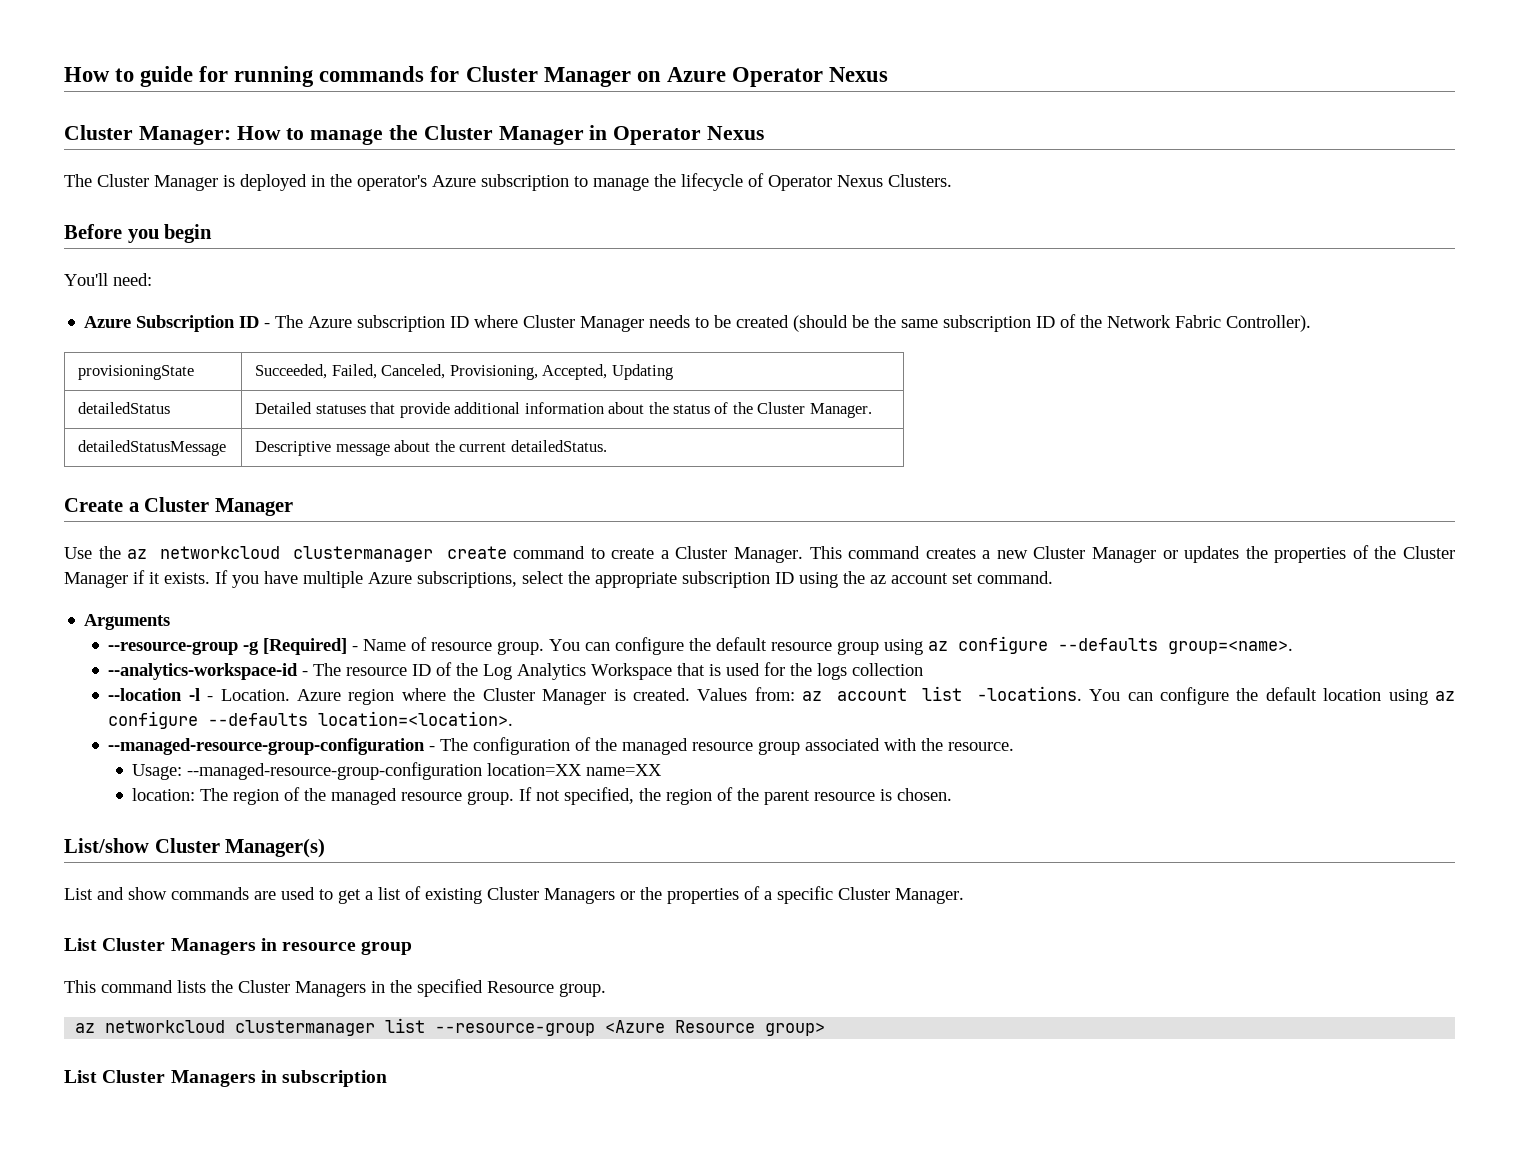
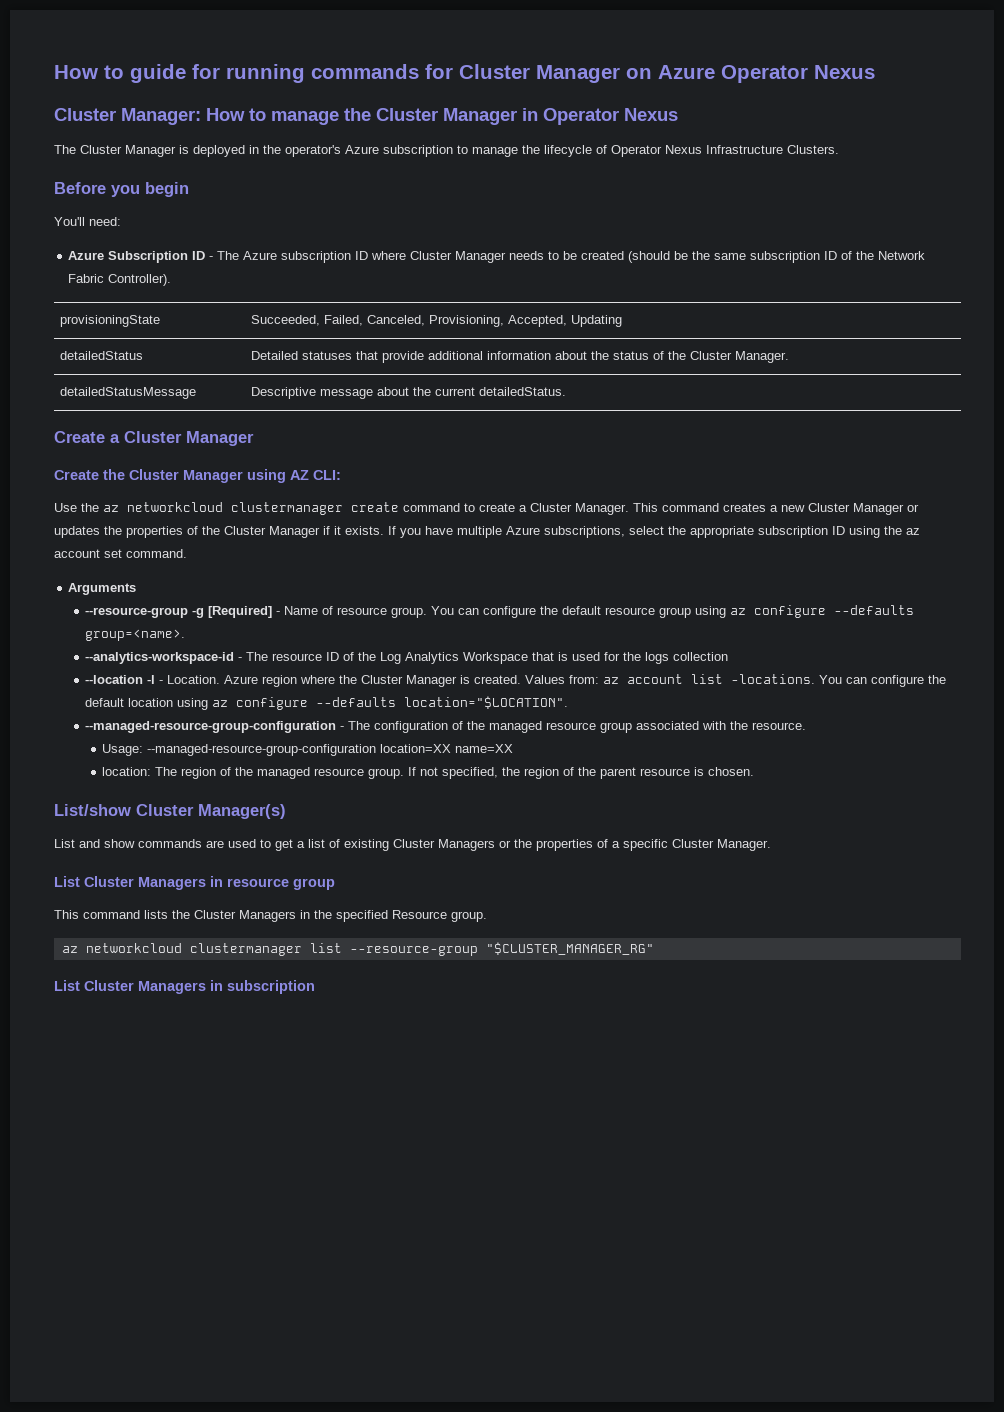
- The Cluster Manager is deployed in the operator's Azure subscription to manage the lifecycle of Operator Nexus Clusters.
+ The Cluster Manager is deployed in the operator's Azure subscription to manage the lifecycle of Operator Nexus Infrastructure Clusters.
+ Create the Cluster Manager using AZ CLI:
- You can configure the default location using az configure --defaults location=<location>.
+ You can configure the default location using az configure --defaults location="$LOCATION".
- az networkcloud clustermanager list --resource-group <Azure Resource group>
+ az networkcloud clustermanager list --resource-group "$CLUSTER_MANAGER_RG"

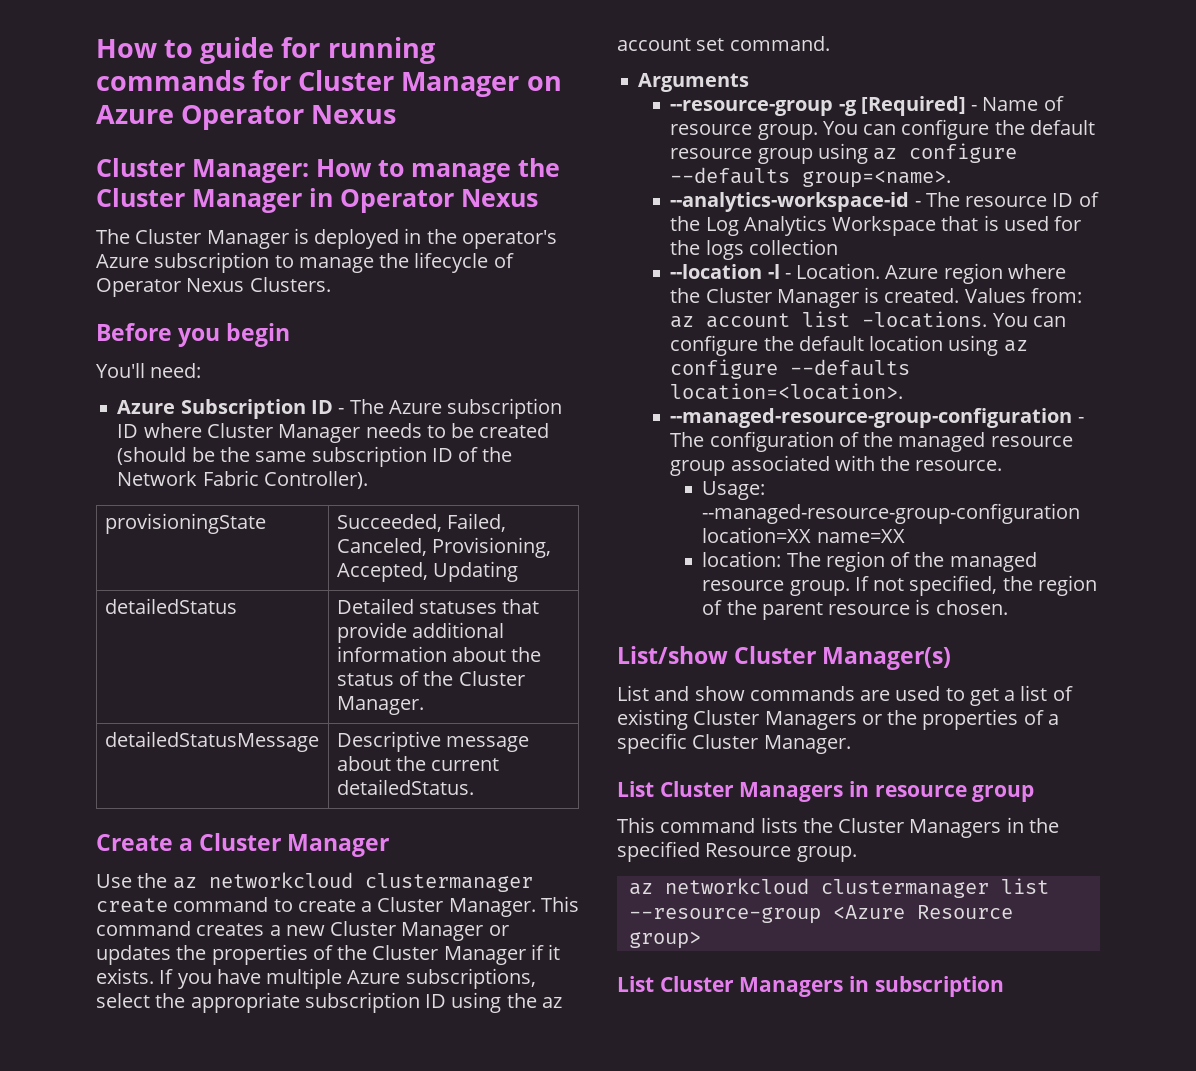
- The Cluster Manager is deployed in the operator's Azure subscription to manage the lifecycle of Operator Nexus Infrastructure Clusters.
+ The Cluster Manager is deployed in the operator's Azure subscription to manage the lifecycle of Operator Nexus Clusters.
- Create the Cluster Manager using AZ CLI:
- You can configure the default location using az configure --defaults location="$LOCATION".
+ You can configure the default location using az configure --defaults location=<location>.
- az networkcloud clustermanager list --resource-group "$CLUSTER_MANAGER_RG"
+ az networkcloud clustermanager list --resource-group <Azure Resource group>

